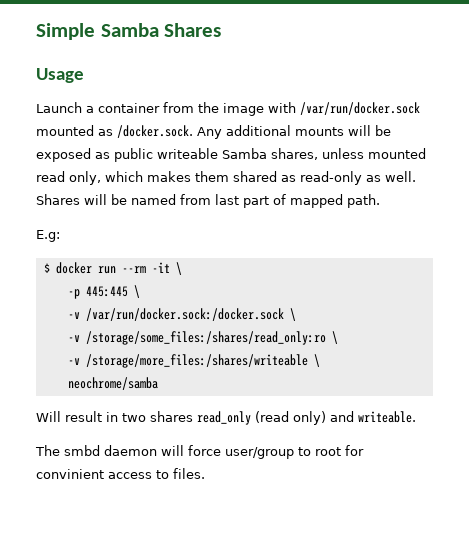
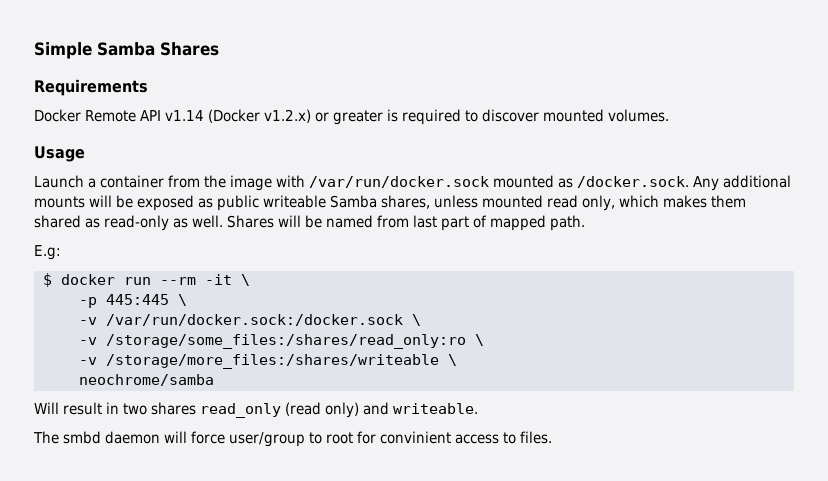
+ Requirements
+ Docker Remote API v1.14 (Docker v1.2.x) or greater is required to discover mounted volumes.

